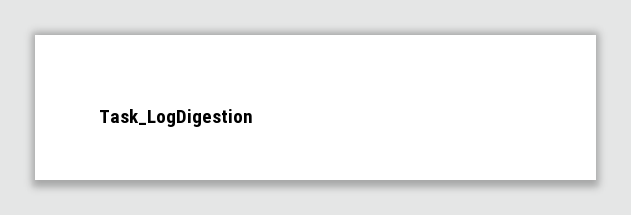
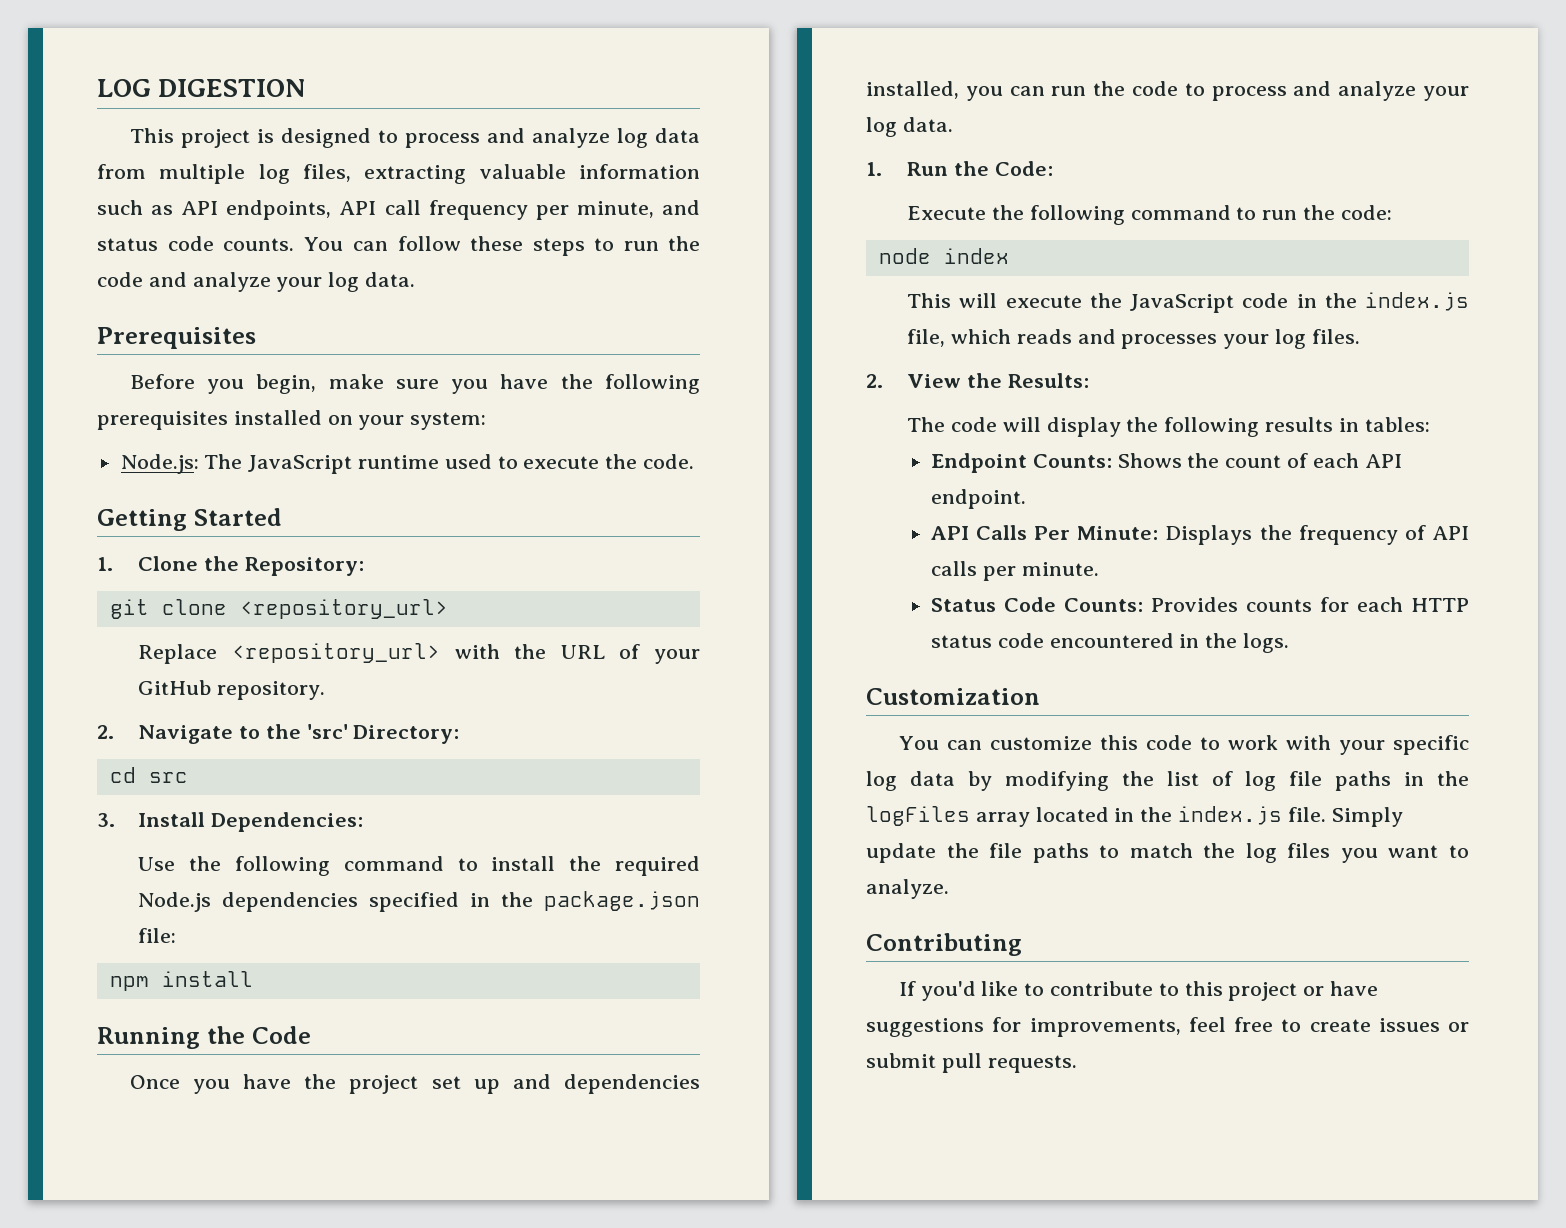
- Task_LogDigestion
+ LOG DIGESTION
+ This project is designed to process and analyze log data from multiple log files, extracting valuable information such as API endpoints, API call frequency per minute, and status code counts. You can follow these steps to run the code and analyze your log data.
+ Prerequisites
+ Before you begin, make sure you have the following prerequisites installed on your system:
+ Node.js: The JavaScript runtime used to execute the code.
+ Getting Started
+ 1. Clone the Repository:
+ git clone <repository_url>
+ Replace <repository_url> with the URL of your GitHub repository.
+ 2. Navigate to the 'src' Directory:
+ cd src
+ 3. Install Dependencies:
+ Use the following command to install the required Node.js dependencies specified in the package.json file:
+ npm install
+ Running the Code
+ Once you have the project set up and dependencies installed, you can run the code to process and analyze your log data.
+ 1. Run the Code:
+ Execute the following command to run the code:
+ node index
+ This will execute the JavaScript code in the index.js file, which reads and processes your log files.
+ 2. View the Results:
+ The code will display the following results in tables:
+ Endpoint Counts: Shows the count of each API endpoint.
+ API Calls Per Minute: Displays the frequency of API calls per minute.
+ Status Code Counts: Provides counts for each HTTP status code encountered in the logs.
+ Customization
+ You can customize this code to work with your specific log data by modifying the list of log file paths in the logFiles array located in the index.js file. Simply update the file paths to match the log files you want to analyze.
+ Contributing
+ If you'd like to contribute to this project or have suggestions for improvements, feel free to create issues or submit pull requests.

